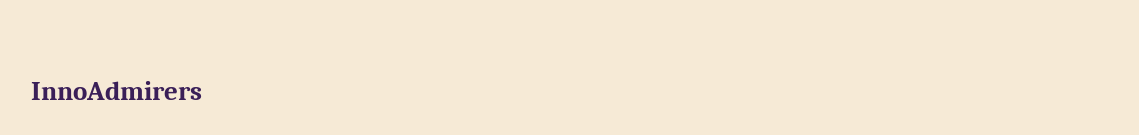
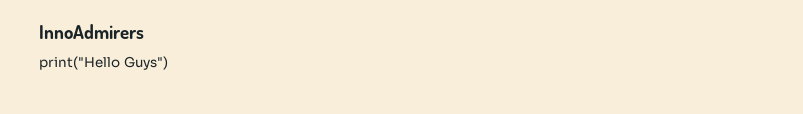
+ print("Hello Guys")

